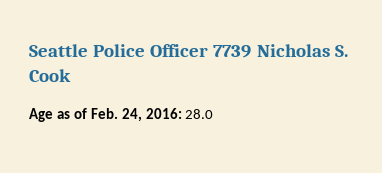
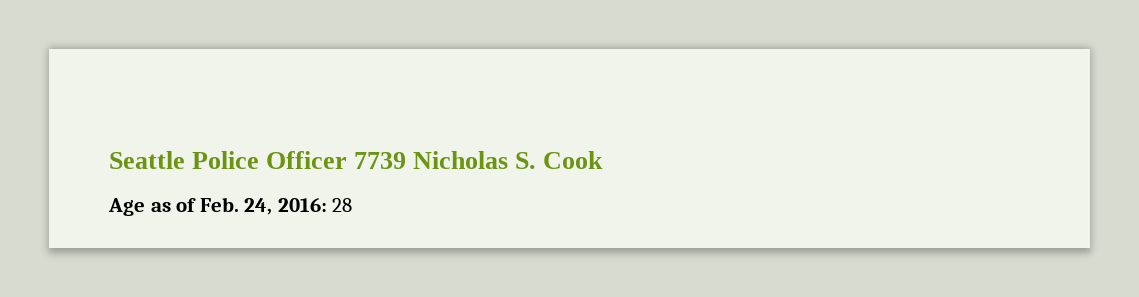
- Age as of Feb. 24, 2016: 28.0
+ Age as of Feb. 24, 2016: 28

